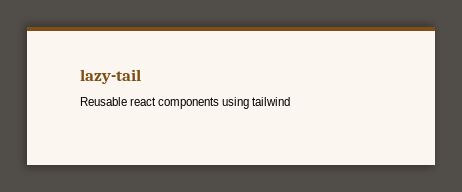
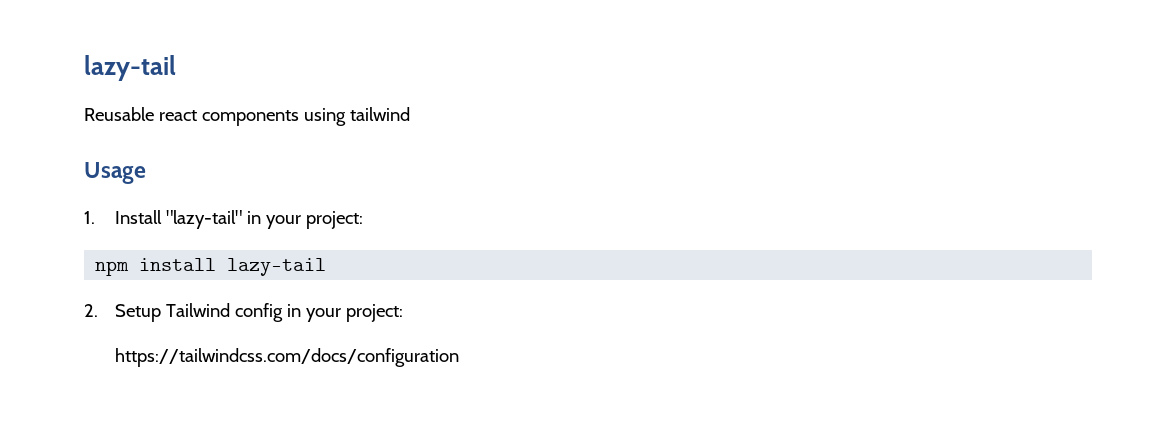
+ Usage
+ 1. Install "lazy-tail" in your project:
+ npm install lazy-tail
+ 2. Setup Tailwind config in your project:
+ https://tailwindcss.com/docs/configuration

